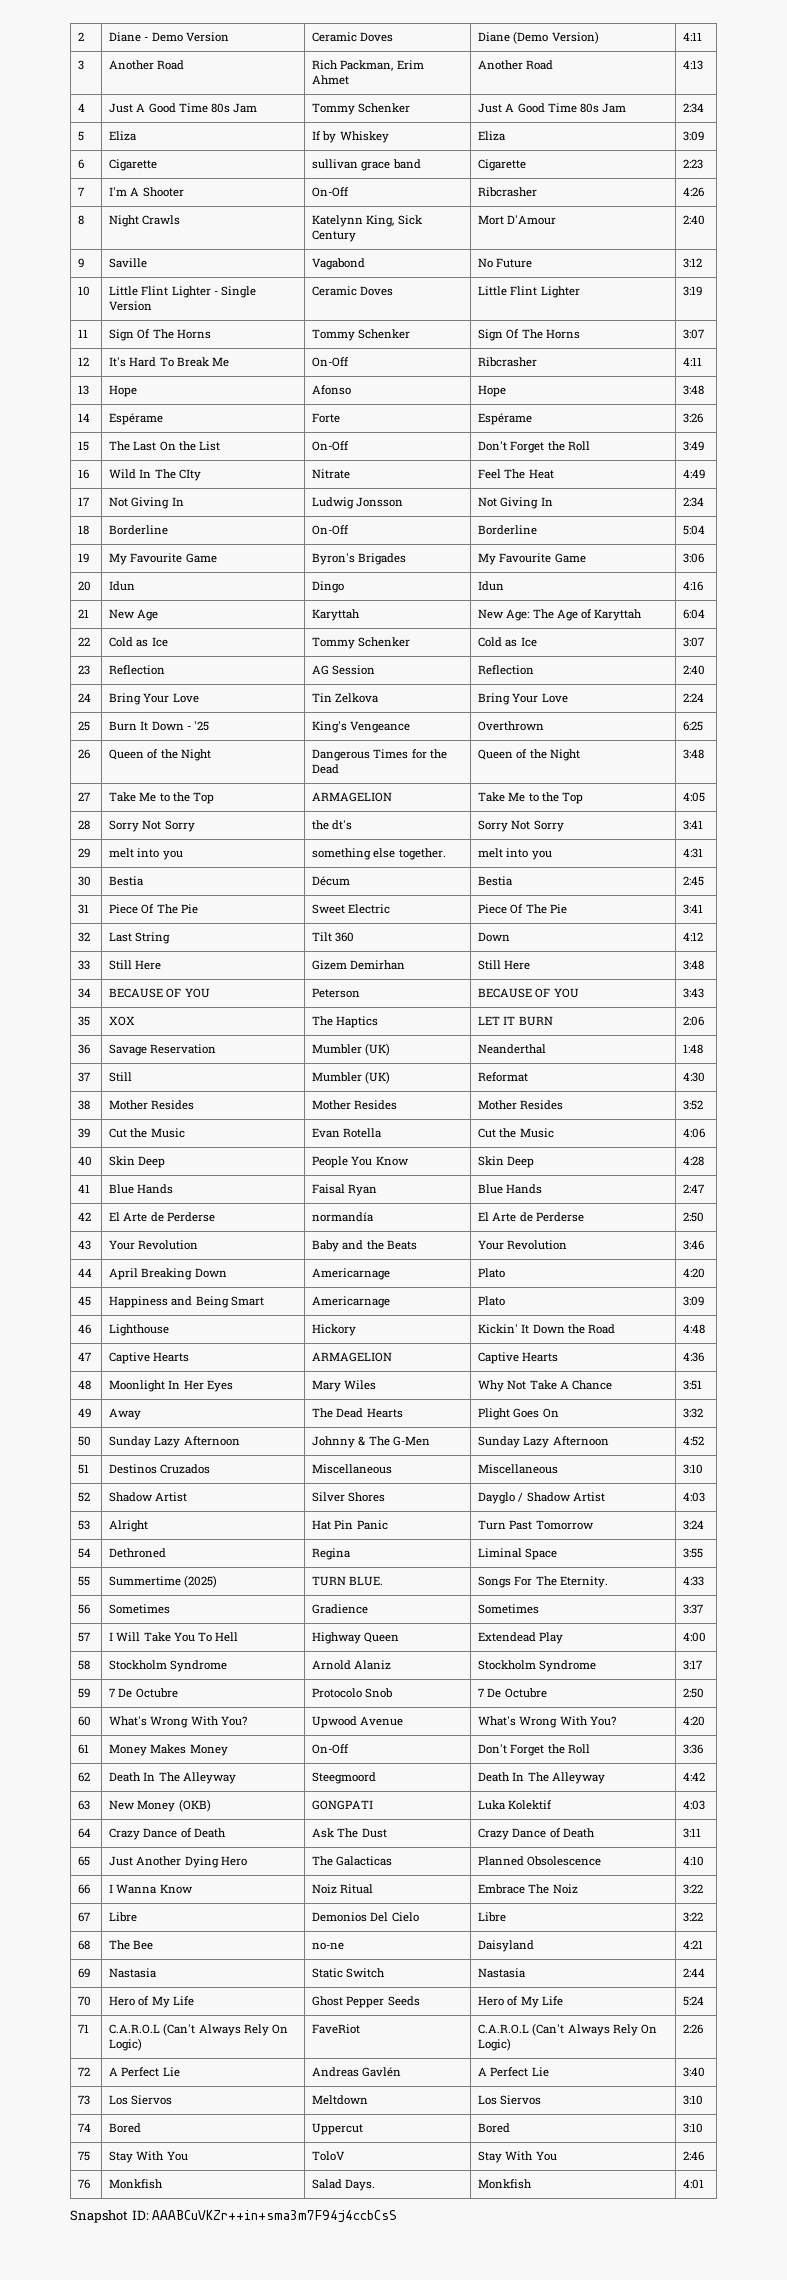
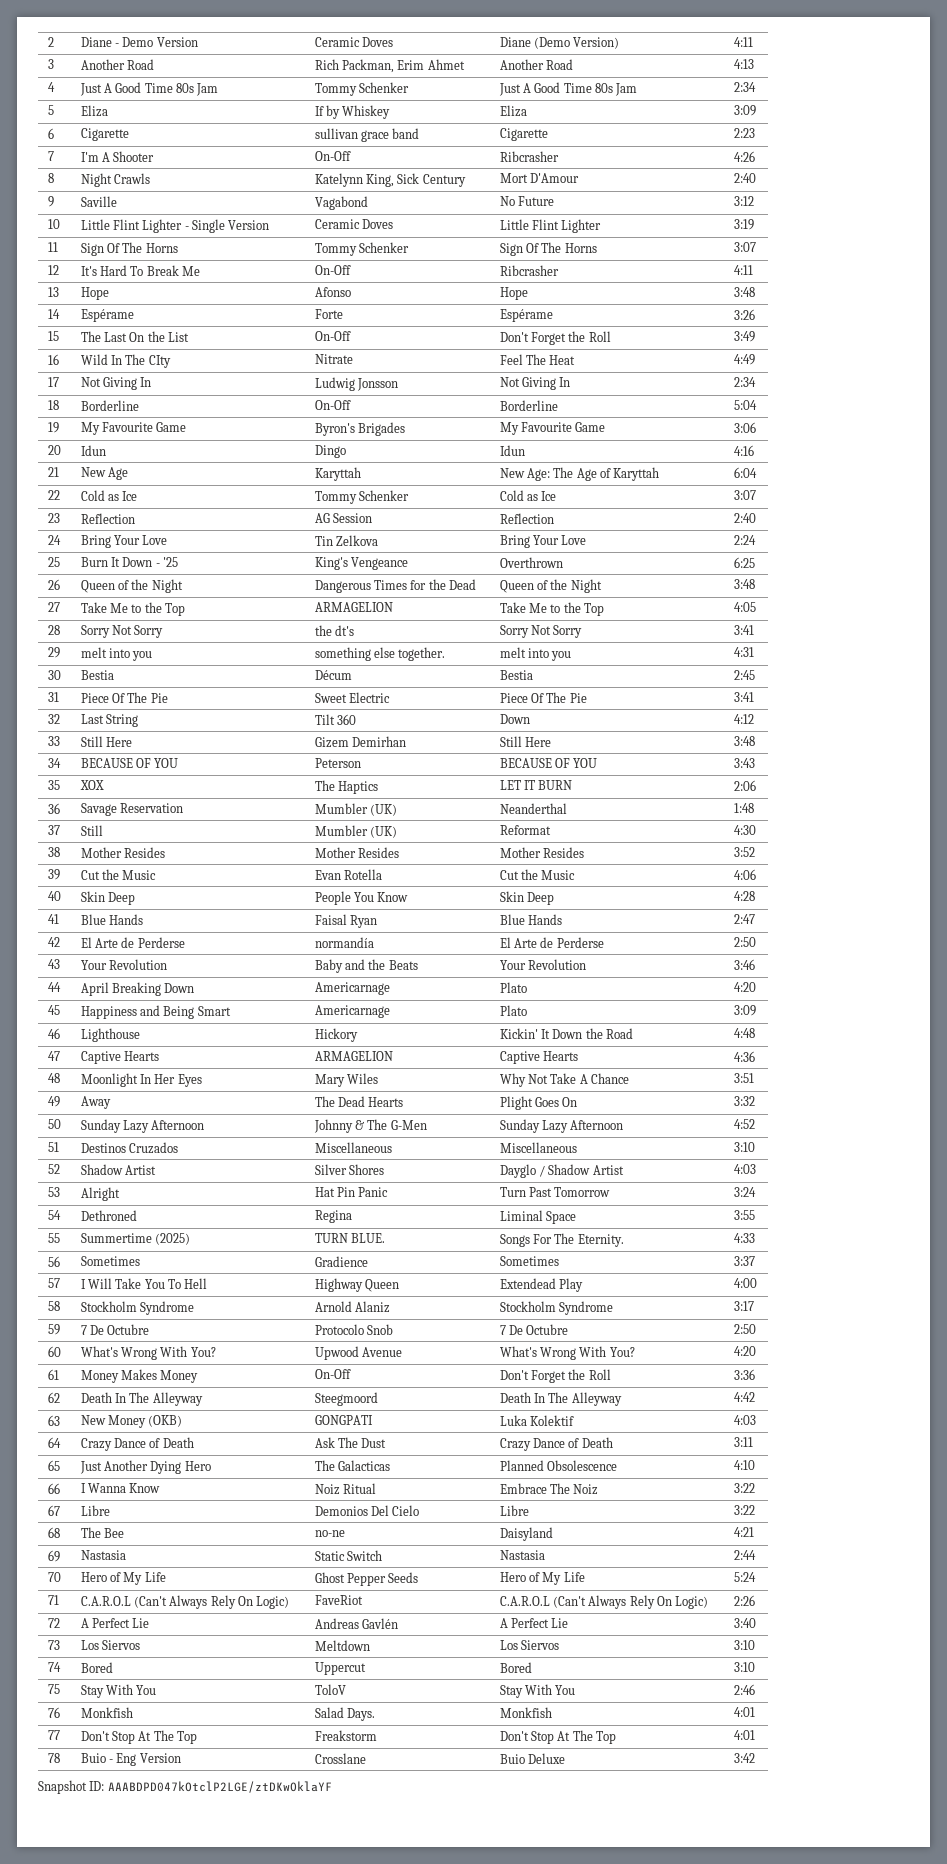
+ 77 | Don't Stop At The Top | Freakstorm | Don't Stop At The Top | 4:01
+ 78 | Buio - Eng Version | Crosslane | Buio Deluxe | 3:42
- Snapshot ID: AAABCuVKZr++in+sma3m7F94j4ccbCsS
+ Snapshot ID: AAABDPD047kOtclP2LGE/ztDKwOklaYF

